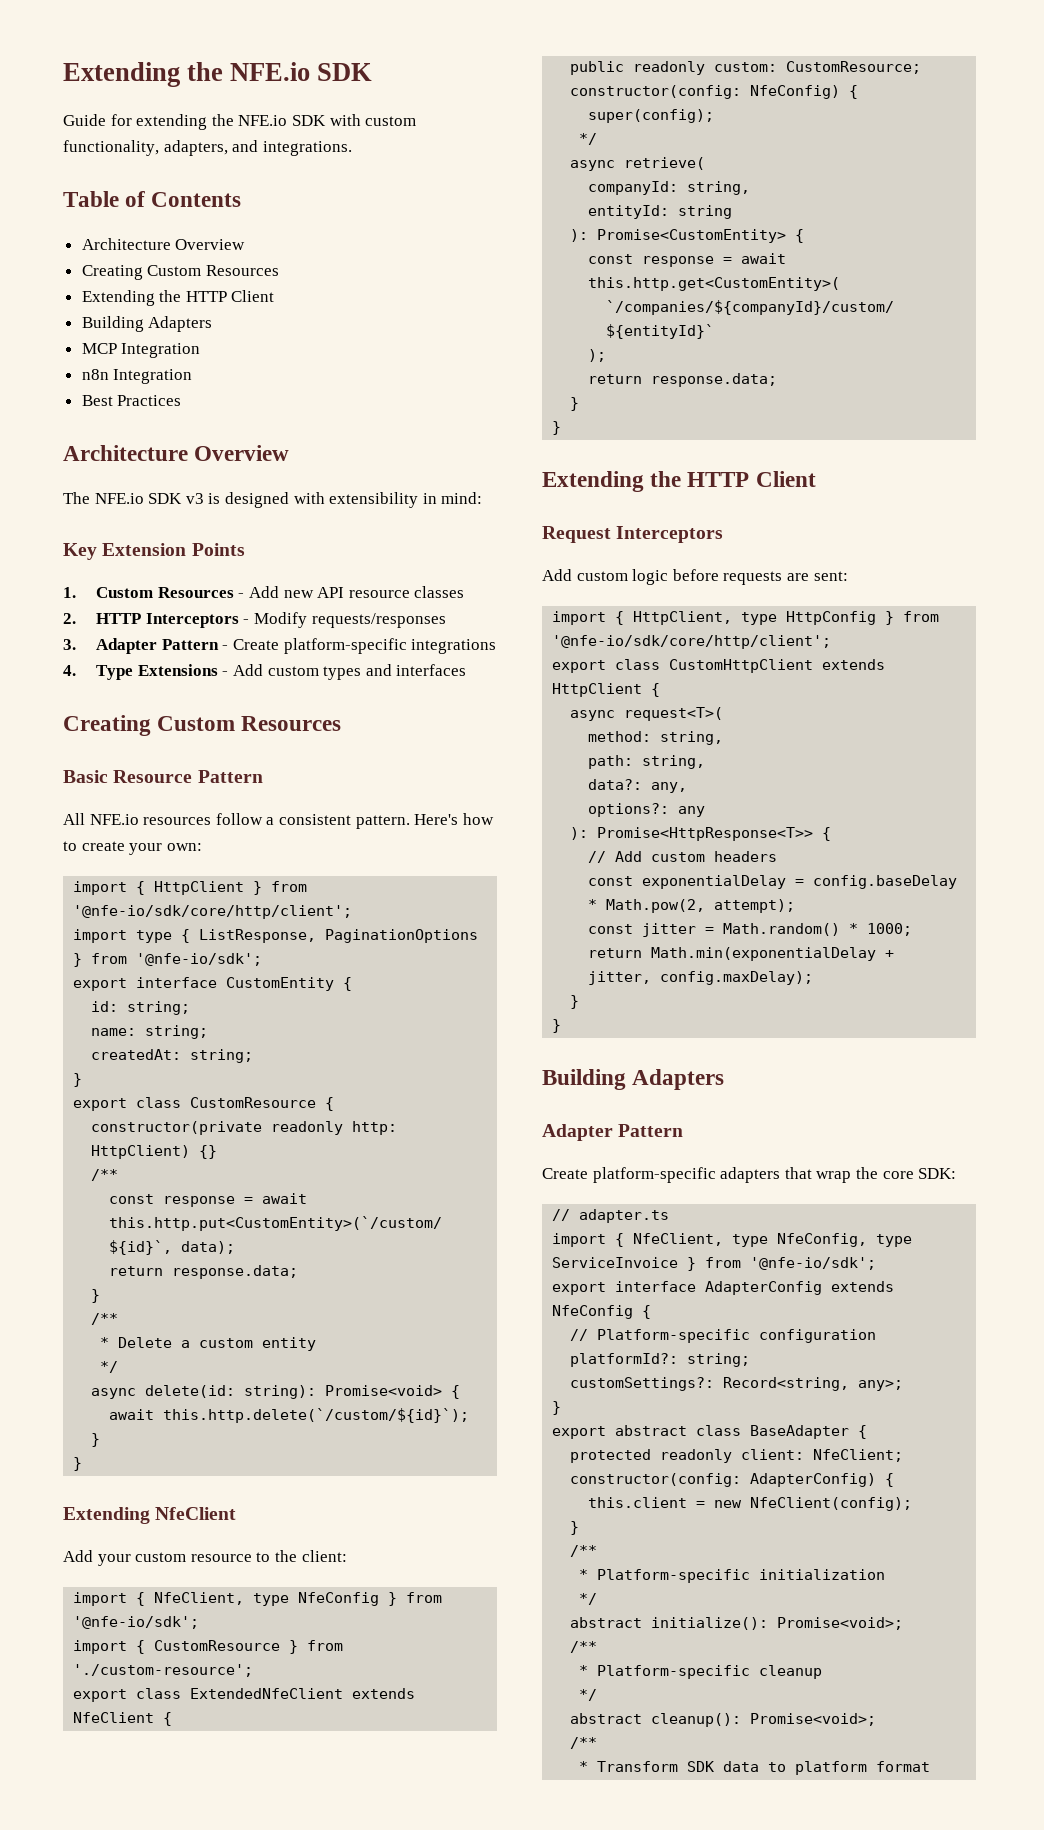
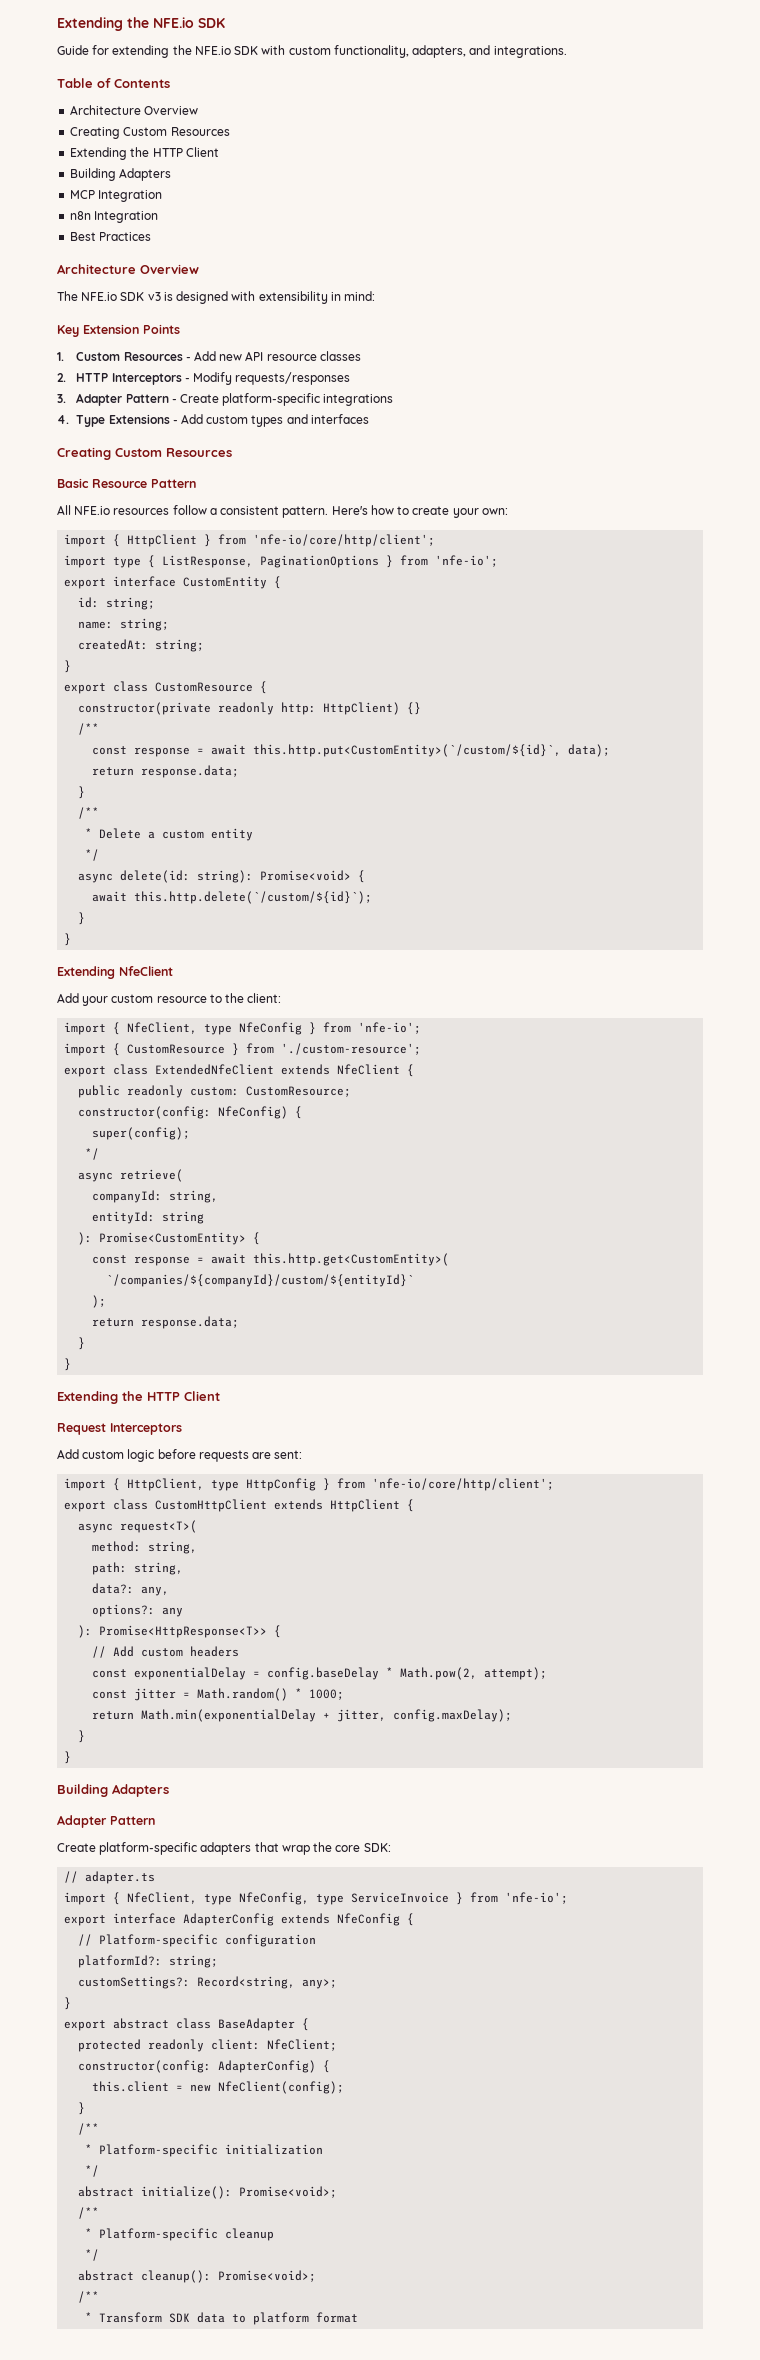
- import { HttpClient } from '@nfe-io/sdk/core/http/client';
+ import { HttpClient } from 'nfe-io/core/http/client';
- import type { ListResponse, PaginationOptions } from '@nfe-io/sdk';
+ import type { ListResponse, PaginationOptions } from 'nfe-io';
- import { NfeClient, type NfeConfig } from '@nfe-io/sdk';
+ import { NfeClient, type NfeConfig } from 'nfe-io';
- import { HttpClient, type HttpConfig } from '@nfe-io/sdk/core/http/client';
+ import { HttpClient, type HttpConfig } from 'nfe-io/core/http/client';
- import { NfeClient, type NfeConfig, type ServiceInvoice } from '@nfe-io/sdk';
+ import { NfeClient, type NfeConfig, type ServiceInvoice } from 'nfe-io';

